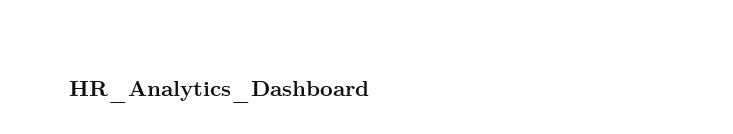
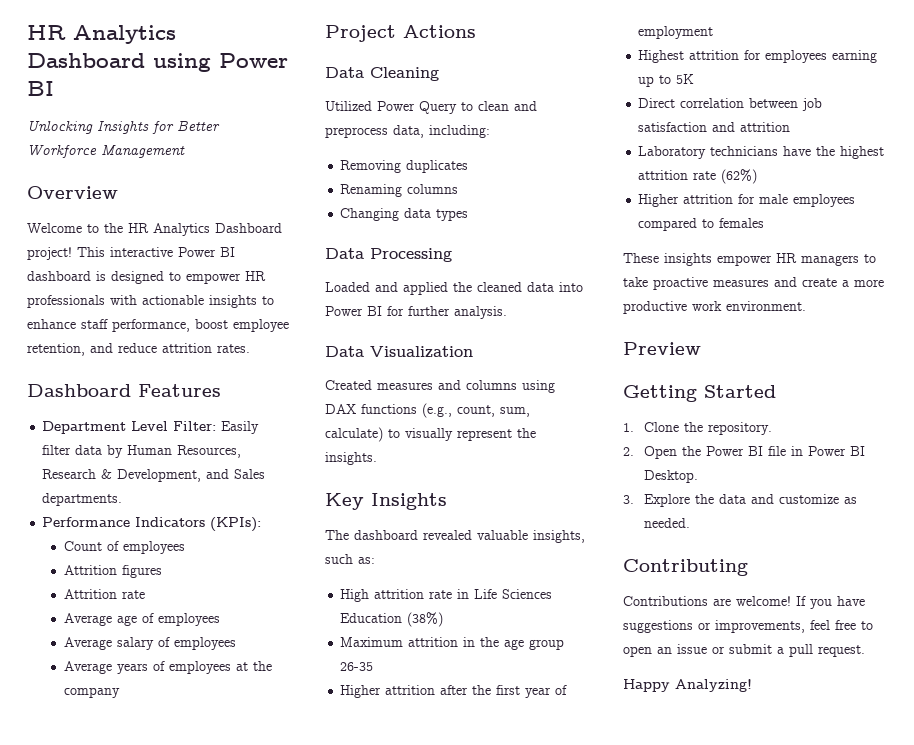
- HR_Analytics_Dashboard
+ HR Analytics Dashboard using Power BI
+ Unlocking Insights for Better Workforce Management
+ Overview
+ Welcome to the HR Analytics Dashboard project! This interactive Power BI dashboard is designed to empower HR professionals with actionable insights to enhance staff performance, boost employee retention, and reduce attrition rates.
+ Dashboard Features
+ Department Level Filter: Easily filter data by Human Resources, Research & Development, and Sales departments.
+ Performance Indicators (KPIs):
+ Count of employees
+ Attrition figures
+ Attrition rate
+ Average age of employees
+ Average salary of employees
+ Average years of employees at the company
+ Project Actions
+ Data Cleaning
+ Utilized Power Query to clean and preprocess data, including:
+ Removing duplicates
+ Renaming columns
+ Changing data types
+ Data Processing
+ Loaded and applied the cleaned data into Power BI for further analysis.
+ Data Visualization
+ Created measures and columns using DAX functions (e.g., count, sum, calculate) to visually represent the insights.
+ Key Insights
+ The dashboard revealed valuable insights, such as:
+ High attrition rate in Life Sciences Education (38%)
+ Maximum attrition in the age group 26-35
+ Higher attrition after the first year of employment
+ Highest attrition for employees earning up to 5K
+ Direct correlation between job satisfaction and attrition
+ Laboratory technicians have the highest attrition rate (62%)
+ Higher attrition for male employees compared to females
+ These insights empower HR managers to take proactive measures and create a more productive work environment.
+ Preview
+ Getting Started
+ 1. Clone the repository.
+ 2. Open the Power BI file in Power BI Desktop.
+ 3. Explore the data and customize as needed.
+ Contributing
+ Contributions are welcome! If you have suggestions or improvements, feel free to open an issue or submit a pull request.
+ Happy Analyzing!

